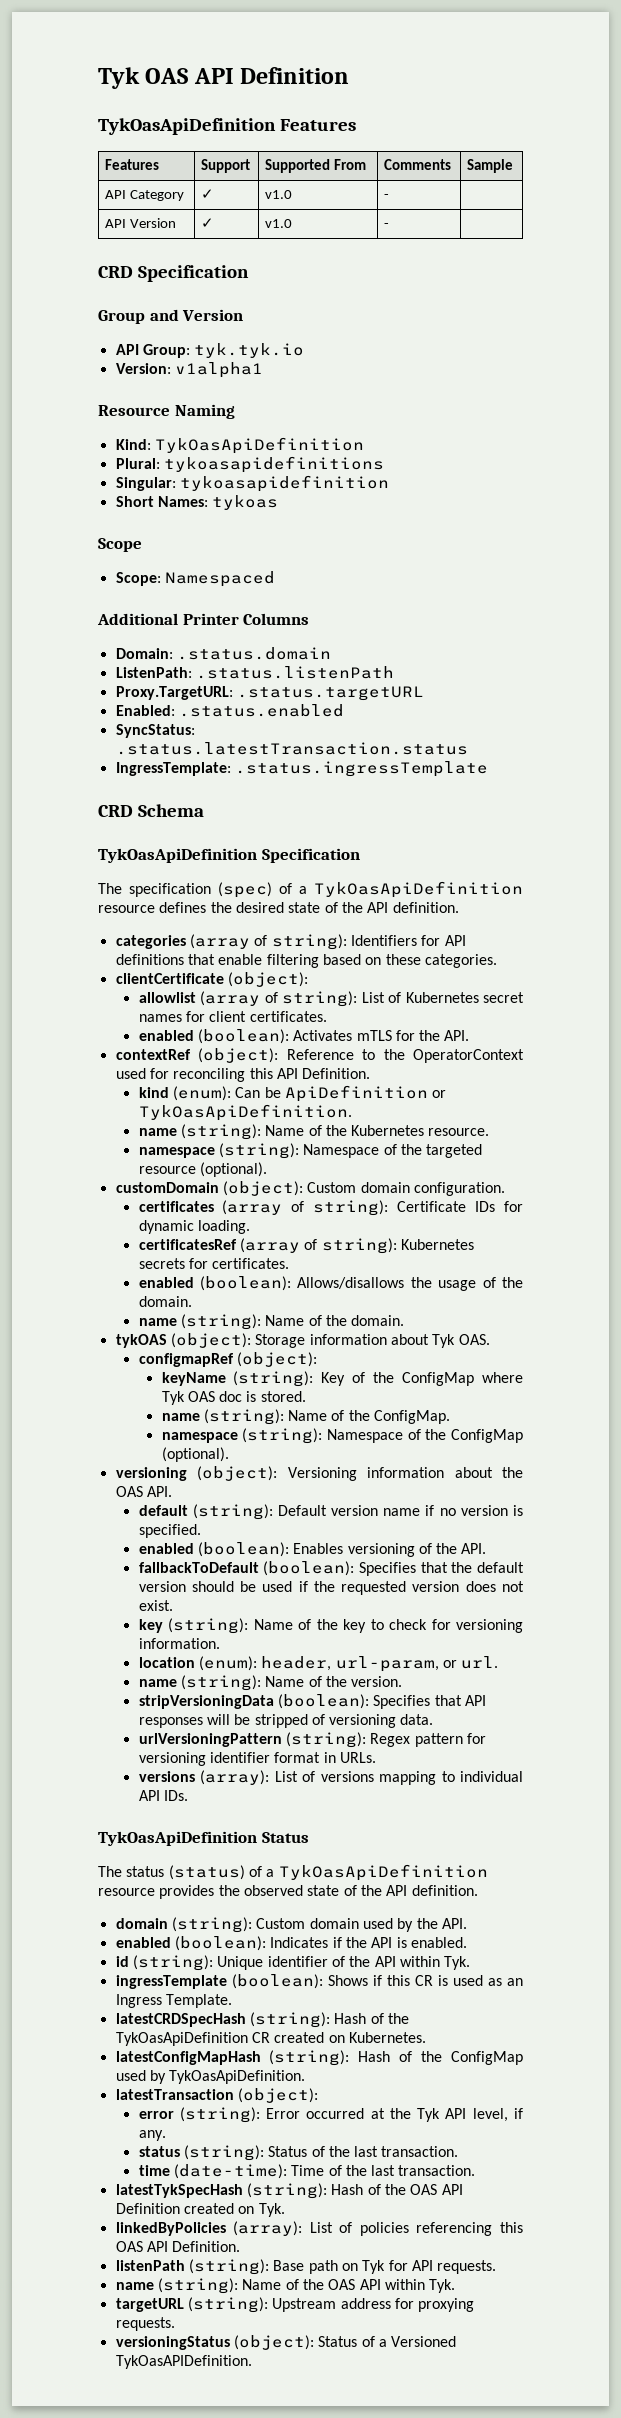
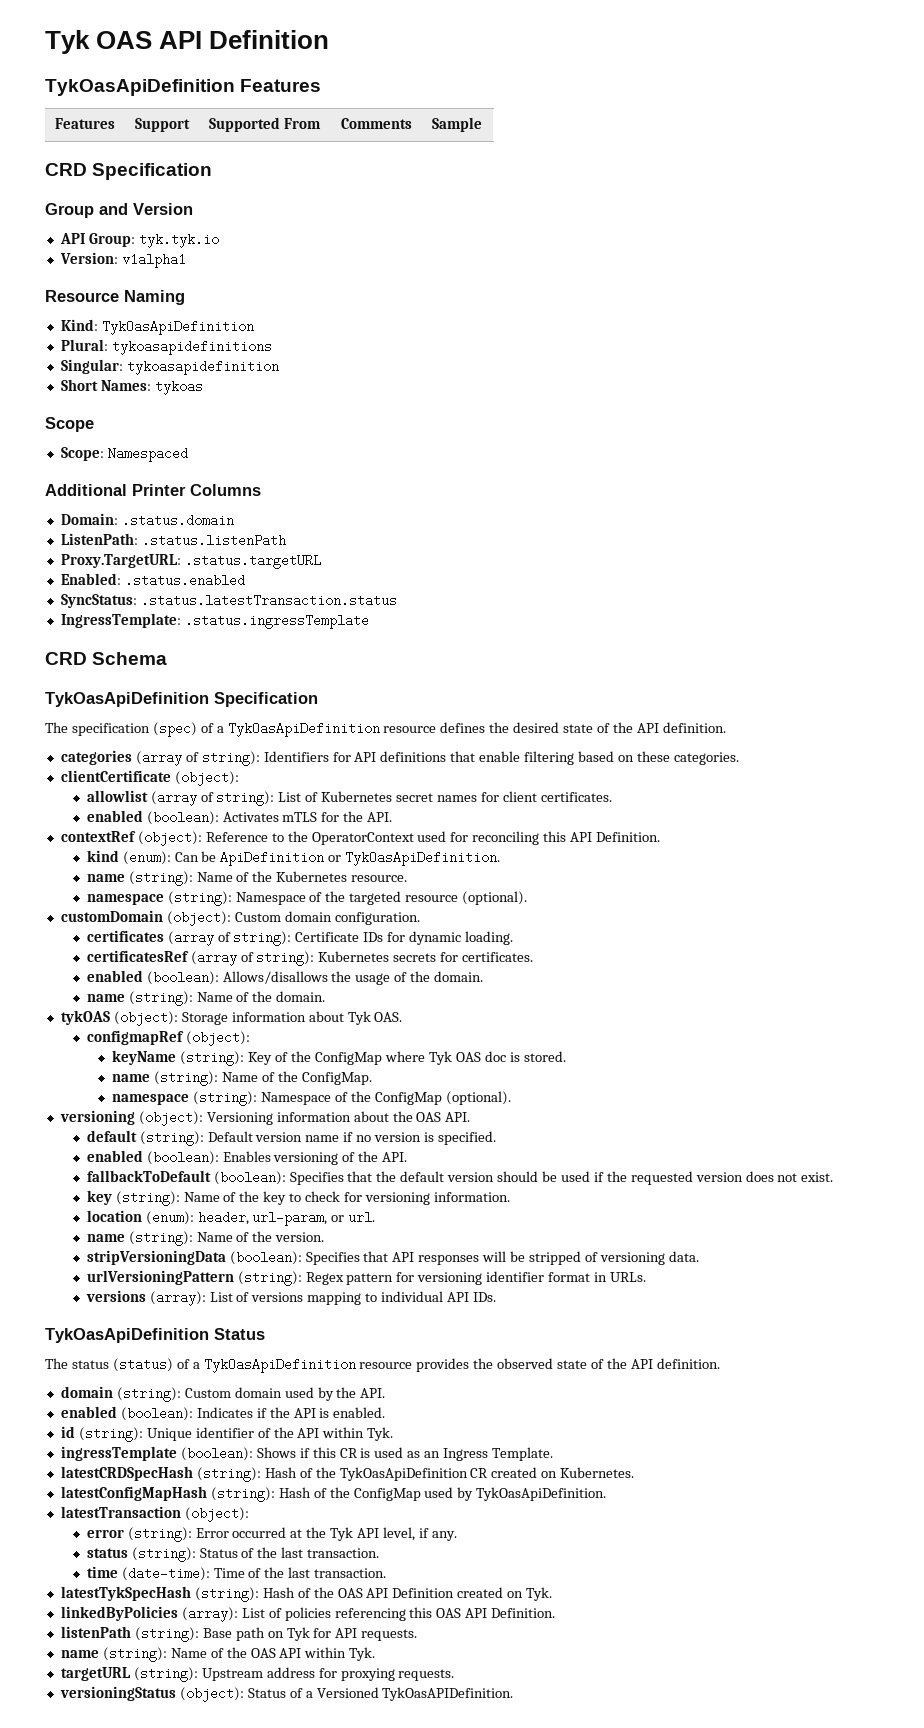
- API Category | ✓ | v1.0 | - |
- API Version | ✓ | v1.0 | - |

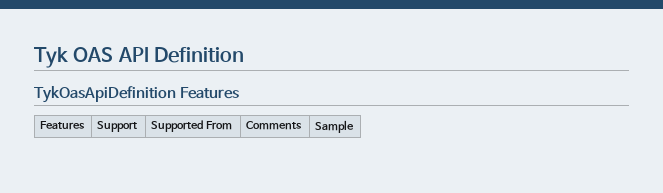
- CRD Specification
- Group and Version
- API Group: tyk.tyk.io
- Version: v1alpha1
- Resource Naming
- Kind: TykOasApiDefinition
- Plural: tykoasapidefinitions
- Singular: tykoasapidefinition
- Short Names: tykoas
- Scope
- Scope: Namespaced
- Additional Printer Columns
- Domain: .status.domain
- ListenPath: .status.listenPath
- Proxy.TargetURL: .status.targetURL
- Enabled: .status.enabled
- SyncStatus: .status.latestTransaction.status
- IngressTemplate: .status.ingressTemplate
- CRD Schema
- TykOasApiDefinition Specification
- The specification (spec) of a TykOasApiDefinition resource defines the desired state of the API definition.
- categories (array of string): Identifiers for API definitions that enable filtering based on these categories.
- clientCertificate (object):
- allowlist (array of string): List of Kubernetes secret names for client certificates.
- enabled (boolean): Activates mTLS for the API.
- contextRef (object): Reference to the OperatorContext used for reconciling this API Definition.
- kind (enum): Can be ApiDefinition or TykOasApiDefinition.
- name (string): Name of the Kubernetes resource.
- namespace (string): Namespace of the targeted resource (optional).
- customDomain (object): Custom domain configuration.
- certificates (array of string): Certificate IDs for dynamic loading.
- certificatesRef (array of string): Kubernetes secrets for certificates.
- enabled (boolean): Allows/disallows the usage of the domain.
- name (string): Name of the domain.
- tykOAS (object): Storage information about Tyk OAS.
- configmapRef (object):
- keyName (string): Key of the ConfigMap where Tyk OAS doc is stored.
- name (string): Name of the ConfigMap.
- namespace (string): Namespace of the ConfigMap (optional).
- versioning (object): Versioning information about the OAS API.
- default (string): Default version name if no version is specified.
- enabled (boolean): Enables versioning of the API.
- fallbackToDefault (boolean): Specifies that the default version should be used if the requested version does not exist.
- key (string): Name of the key to check for versioning information.
- location (enum): header, url-param, or url.
- name (string): Name of the version.
- stripVersioningData (boolean): Specifies that API responses will be stripped of versioning data.
- urlVersioningPattern (string): Regex pattern for versioning identifier format in URLs.
- versions (array): List of versions mapping to individual API IDs.
- TykOasApiDefinition Status
- The status (status) of a TykOasApiDefinition resource provides the observed state of the API definition.
- domain (string): Custom domain used by the API.
- enabled (boolean): Indicates if the API is enabled.
- id (string): Unique identifier of the API within Tyk.
- ingressTemplate (boolean): Shows if this CR is used as an Ingress Template.
- latestCRDSpecHash (string): Hash of the TykOasApiDefinition CR created on Kubernetes.
- latestConfigMapHash (string): Hash of the ConfigMap used by TykOasApiDefinition.
- latestTransaction (object):
- error (string): Error occurred at the Tyk API level, if any.
- status (string): Status of the last transaction.
- time (date-time): Time of the last transaction.
- latestTykSpecHash (string): Hash of the OAS API Definition created on Tyk.
- linkedByPolicies (array): List of policies referencing this OAS API Definition.
- listenPath (string): Base path on Tyk for API requests.
- name (string): Name of the OAS API within Tyk.
- targetURL (string): Upstream address for proxying requests.
- versioningStatus (object): Status of a Versioned TykOasAPIDefinition.

